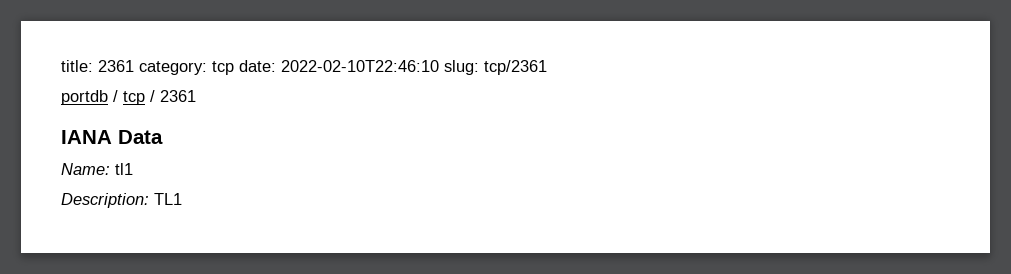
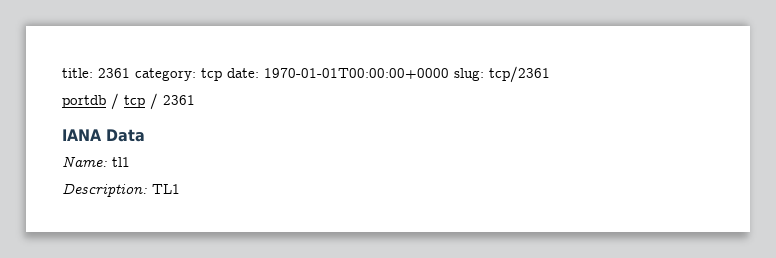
- title: 2361 category: tcp date: 2022-02-10T22:46:10 slug: tcp/2361
+ title: 2361 category: tcp date: 1970-01-01T00:00:00+0000 slug: tcp/2361

